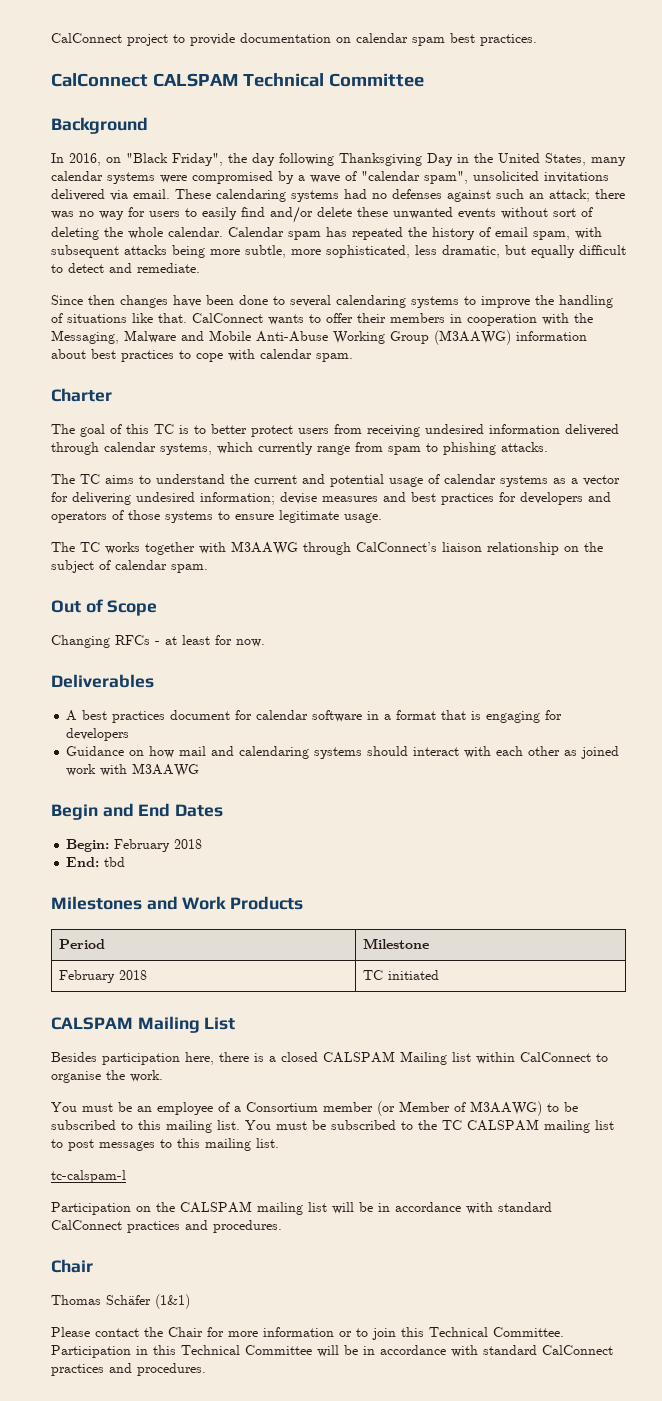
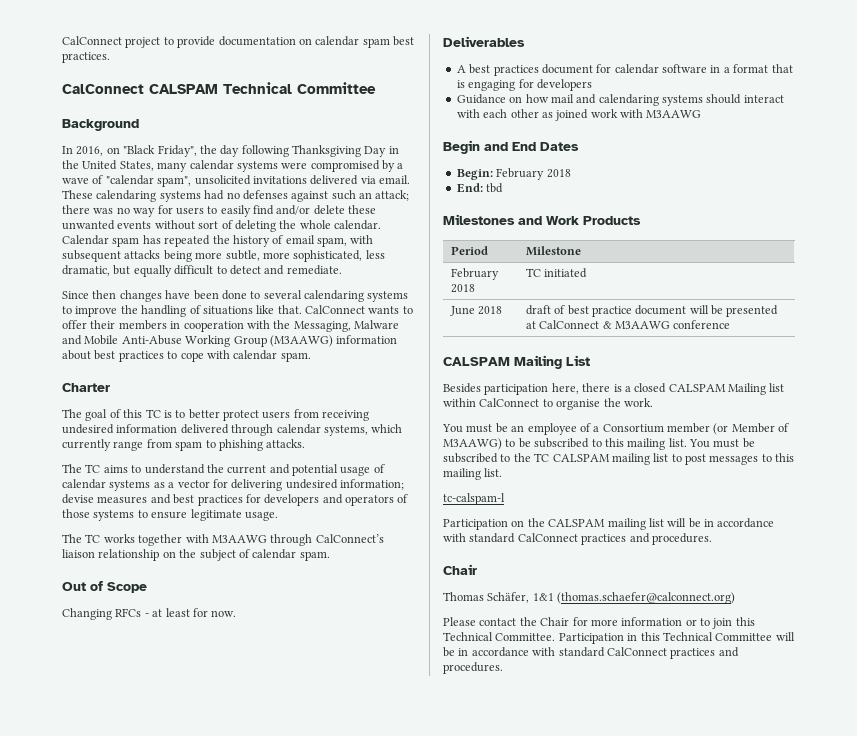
+ June 2018 | draft of best practice document will be presented at CalConnect & M3AAWG conference
- Thomas Schäfer (1&1)
+ Thomas Schäfer, 1&1 (thomas.schaefer@calconnect.org)

